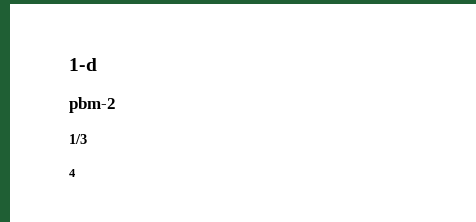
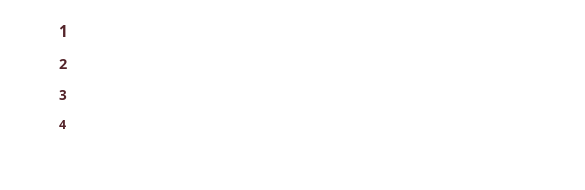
- 1-d
- pbm-2
- 1/3
+ 1
+ 2
+ 3

